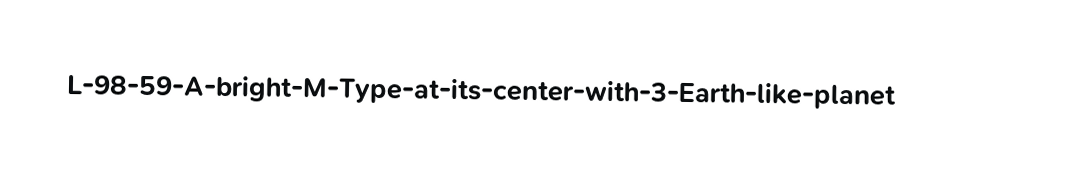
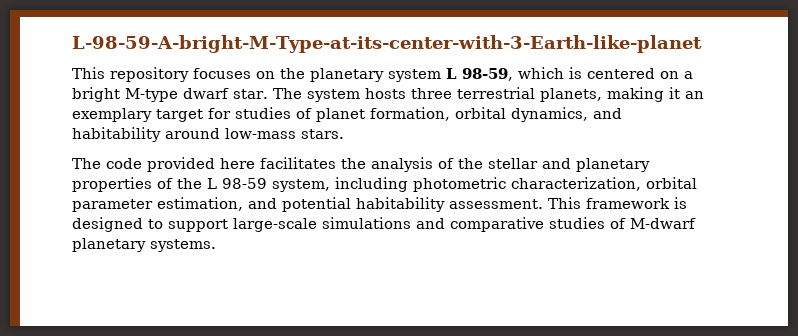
+ This repository focuses on the planetary system L 98-59, which is centered on a bright M-type dwarf star. The system hosts three terrestrial planets, making it an exemplary target for studies of planet formation, orbital dynamics, and habitability around low-mass stars.
+ The code provided here facilitates the analysis of the stellar and planetary properties of the L 98-59 system, including photometric characterization, orbital parameter estimation, and potential habitability assessment. This framework is designed to support large-scale simulations and comparative studies of M-dwarf planetary systems.

